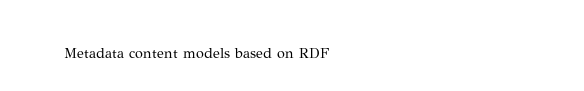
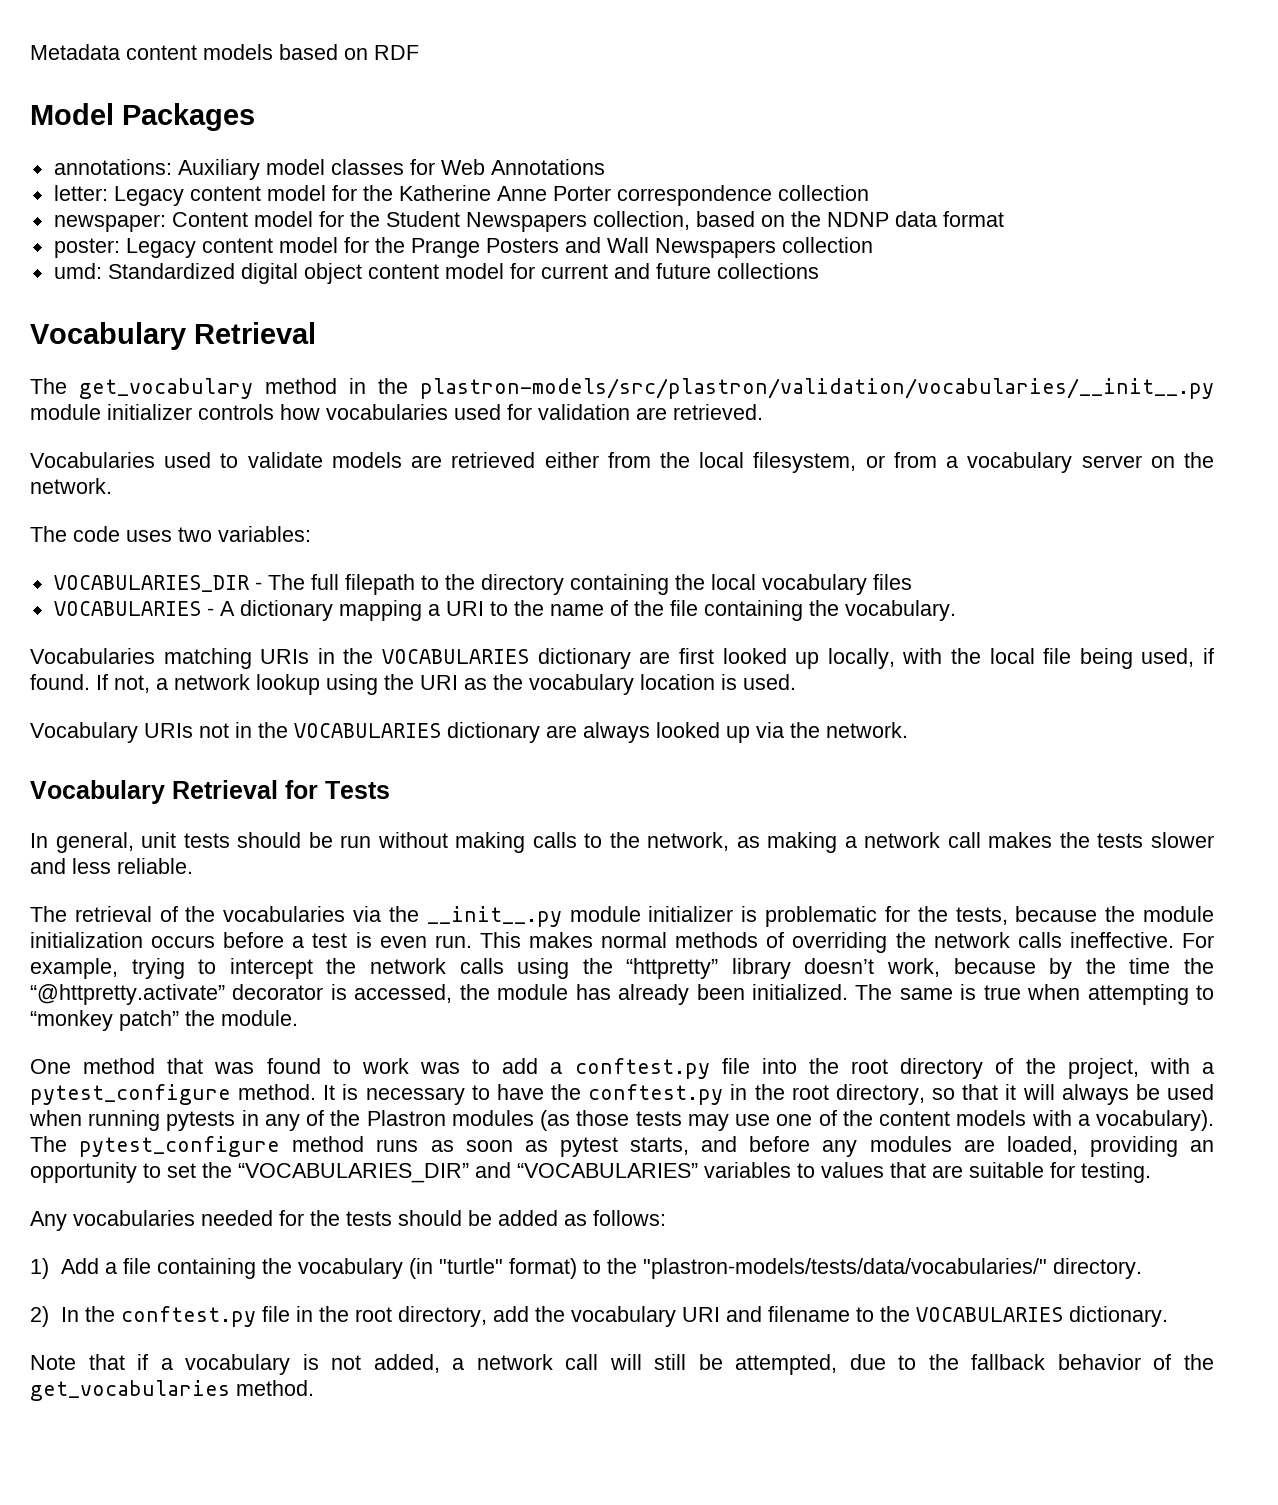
+ Model Packages
+ annotations: Auxiliary model classes for Web Annotations
+ letter: Legacy content model for the Katherine Anne Porter correspondence collection
+ newspaper: Content model for the Student Newspapers collection, based on the NDNP data format
+ poster: Legacy content model for the Prange Posters and Wall Newspapers collection
+ umd: Standardized digital object content model for current and future collections
+ Vocabulary Retrieval
+ The get_vocabulary method in the plastron-models/src/plastron/validation/vocabularies/__init__.py module initializer controls how vocabularies used for validation are retrieved.
+ Vocabularies used to validate models are retrieved either from the local filesystem, or from a vocabulary server on the network.
+ The code uses two variables:
+ VOCABULARIES_DIR - The full filepath to the directory containing the local vocabulary files
+ VOCABULARIES - A dictionary mapping a URI to the name of the file containing the vocabulary.
+ Vocabularies matching URIs in the VOCABULARIES dictionary are first looked up locally, with the local file being used, if found. If not, a network lookup using the URI as the vocabulary location is used.
+ Vocabulary URIs not in the VOCABULARIES dictionary are always looked up via the network.
+ Vocabulary Retrieval for Tests
+ In general, unit tests should be run without making calls to the network, as making a network call makes the tests slower and less reliable.
+ The retrieval of the vocabularies via the __init__.py module initializer is problematic for the tests, because the module initialization occurs before a test is even run. This makes normal methods of overriding the network calls ineffective. For example, trying to intercept the network calls using the “httpretty” library doesn’t work, because by the time the “@httpretty.activate” decorator is accessed, the module has already been initialized. The same is true when attempting to “monkey patch” the module.
+ One method that was found to work was to add a conftest.py file into the root directory of the project, with a pytest_configure method. It is necessary to have the conftest.py in the root directory, so that it will always be used when running pytests in any of the Plastron modules (as those tests may use one of the content models with a vocabulary). The pytest_configure method runs as soon as pytest starts, and before any modules are loaded, providing an opportunity to set the “VOCABULARIES_DIR” and “VOCABULARIES” variables to values that are suitable for testing.
+ Any vocabularies needed for the tests should be added as follows:
+ 1) Add a file containing the vocabulary (in "turtle" format) to the "plastron-models/tests/data/vocabularies/" directory.
+ 2) In the conftest.py file in the root directory, add the vocabulary URI and filename to the VOCABULARIES dictionary.
+ Note that if a vocabulary is not added, a network call will still be attempted, due to the fallback behavior of the get_vocabularies method.

